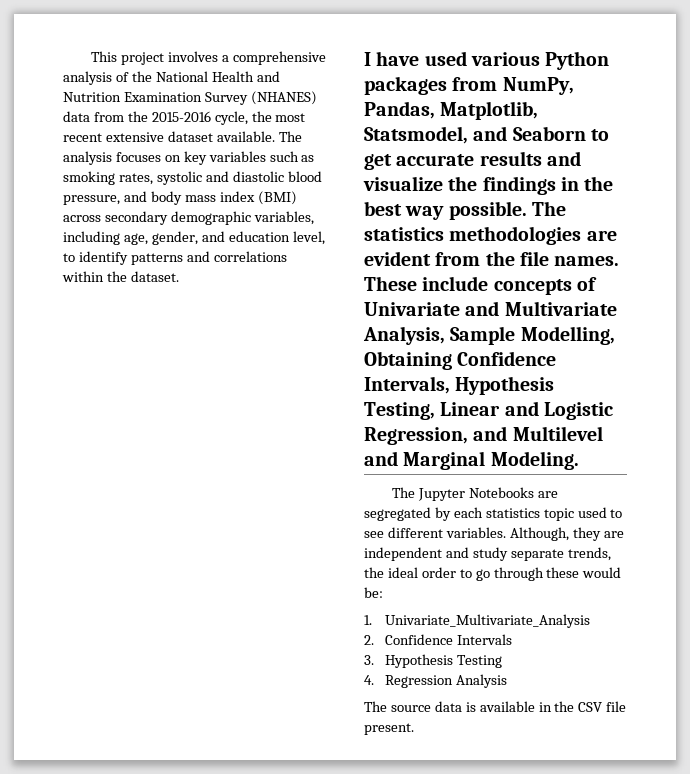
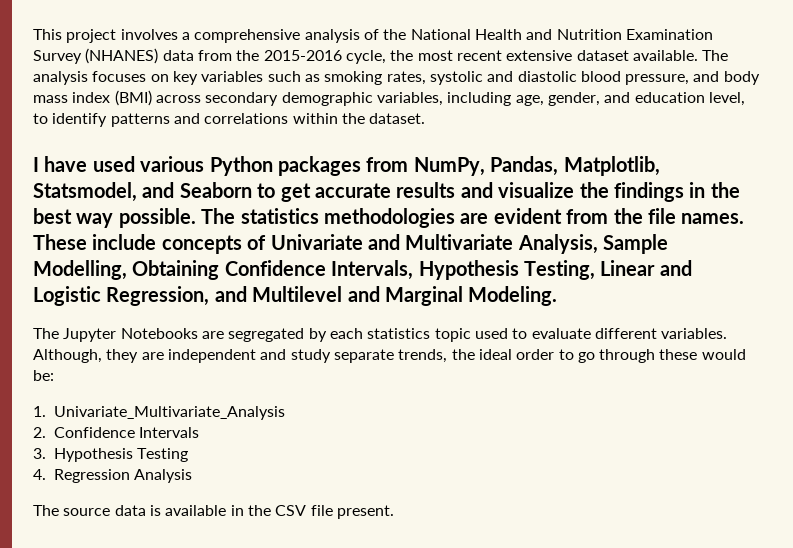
- The Jupyter Notebooks are segregated by each statistics topic used to see different variables.
+ The Jupyter Notebooks are segregated by each statistics topic used to evaluate different variables.

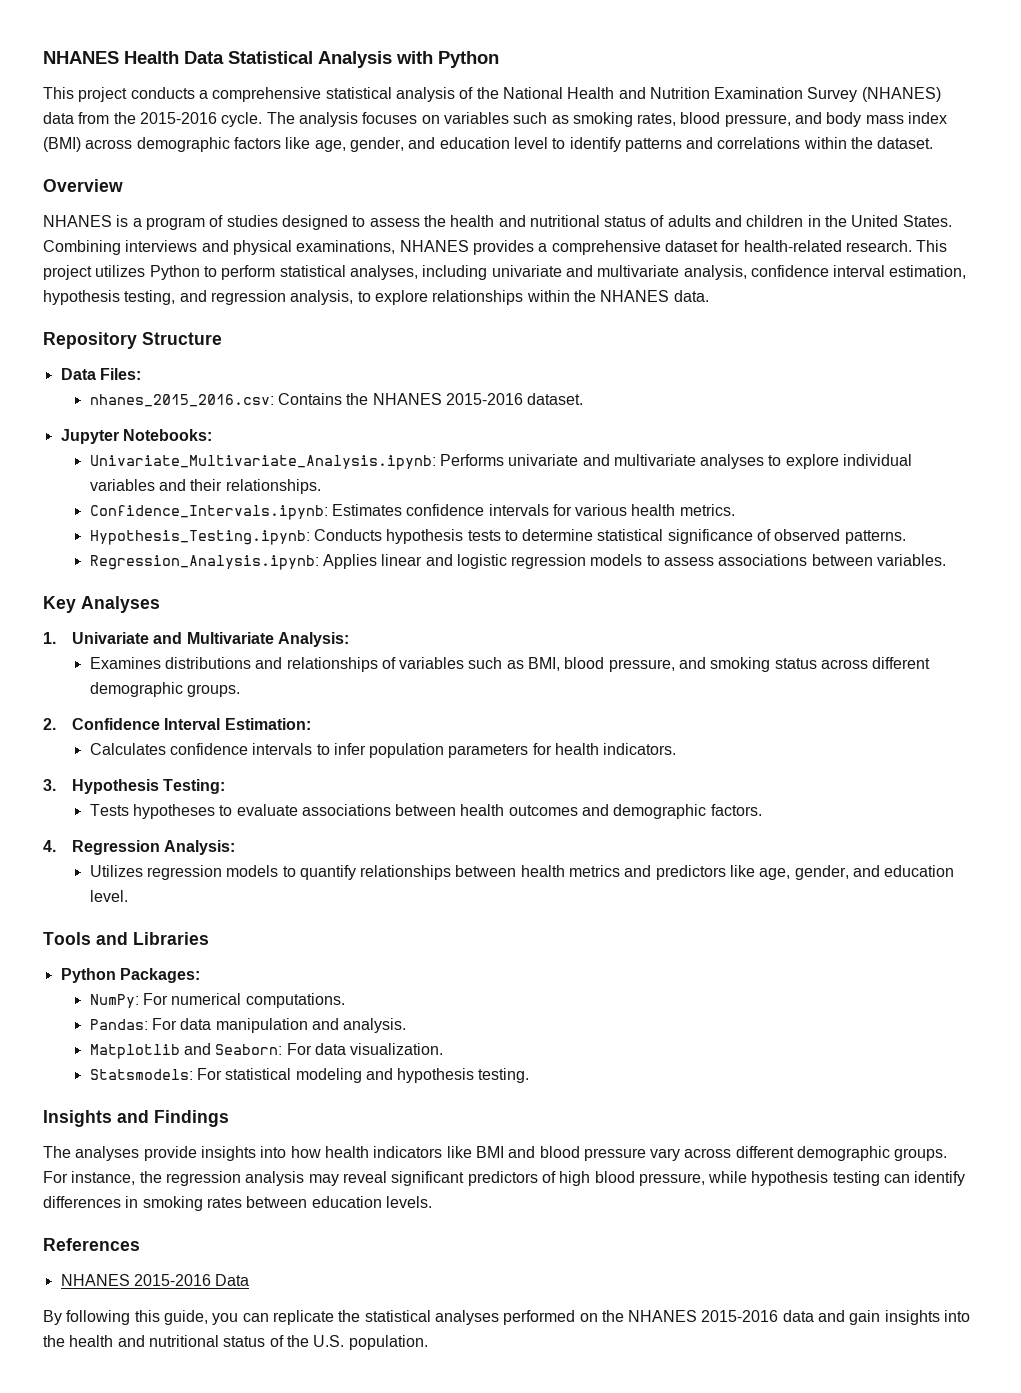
- This project involves a comprehensive analysis of the National Health and Nutrition Examination Survey (NHANES) data from the 2015-2016 cycle, the most recent extensive dataset available.
+ NHANES Health Data Statistical Analysis with Python
+ This project conducts a comprehensive statistical analysis of the National Health and Nutrition Examination Survey (NHANES) data from the 2015-2016 cycle.
- The analysis focuses on key variables such as smoking rates, systolic and diastolic blood pressure, and body mass index (BMI) across secondary demographic variables, including age, gender, and education level, to identify patterns and correlations within the dataset.
+ The analysis focuses on variables such as smoking rates, blood pressure, and body mass index (BMI) across demographic factors like age, gender, and education level to identify patterns and correlations within the dataset.
- I have used various Python packages from NumPy, Pandas, Matplotlib, Statsmodel, and Seaborn to get accurate results and visualize the findings in the best way possible. The statistics methodologies are evident from the file names. These include concepts of Univariate and Multivariate Analysis, Sample Modelling, Obtaining Confidence Intervals, Hypothesis Testing, Linear and Logistic Regression, and Multilevel and Marginal Modeling.
- The Jupyter Notebooks are segregated by each statistics topic used to evaluate different variables. Although, they are independent and study separate trends, the ideal order to go through these would be:
- 1. Univariate_Multivariate_Analysis
- 2. Confidence Intervals
- 3. Hypothesis Testing
- 4. Regression Analysis
- The source data is available in the CSV file present.
+ Overview
+ NHANES is a program of studies designed to assess the health and nutritional status of adults and children in the United States. Combining interviews and physical examinations, NHANES provides a comprehensive dataset for health-related research. This project utilizes Python to perform statistical analyses, including univariate and multivariate analysis, confidence interval estimation, hypothesis testing, and regression analysis, to explore relationships within the NHANES data.
+ Repository Structure
+ Data Files:
+ nhanes_2015_2016.csv: Contains the NHANES 2015-2016 dataset.
+ Jupyter Notebooks:
+ Univariate_Multivariate_Analysis.ipynb: Performs univariate and multivariate analyses to explore individual variables and their relationships.
+ Confidence_Intervals.ipynb: Estimates confidence intervals for various health metrics.
+ Hypothesis_Testing.ipynb: Conducts hypothesis tests to determine statistical significance of observed patterns.
+ Regression_Analysis.ipynb: Applies linear and logistic regression models to assess associations between variables.
+ Key Analyses
+ 1. Univariate and Multivariate Analysis:
+ Examines distributions and relationships of variables such as BMI, blood pressure, and smoking status across different demographic groups.
+ 2. Confidence Interval Estimation:
+ Calculates confidence intervals to infer population parameters for health indicators.
+ 3. Hypothesis Testing:
+ Tests hypotheses to evaluate associations between health outcomes and demographic factors.
+ 4. Regression Analysis:
+ Utilizes regression models to quantify relationships between health metrics and predictors like age, gender, and education level.
+ Tools and Libraries
+ Python Packages:
+ NumPy: For numerical computations.
+ Pandas: For data manipulation and analysis.
+ Matplotlib and Seaborn: For data visualization.
+ Statsmodels: For statistical modeling and hypothesis testing.
+ Insights and Findings
+ The analyses provide insights into how health indicators like BMI and blood pressure vary across different demographic groups. For instance, the regression analysis may reveal significant predictors of high blood pressure, while hypothesis testing can identify differences in smoking rates between education levels.
+ References
+ NHANES 2015-2016 Data
+ By following this guide, you can replicate the statistical analyses performed on the NHANES 2015-2016 data and gain insights into the health and nutritional status of the U.S. population.

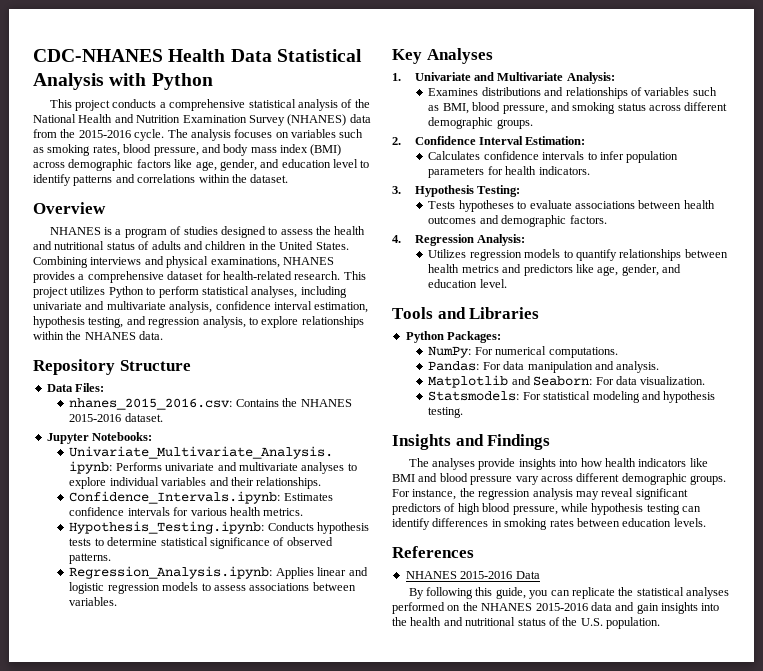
- NHANES Health Data Statistical Analysis with Python
+ CDC-NHANES Health Data Statistical Analysis with Python

